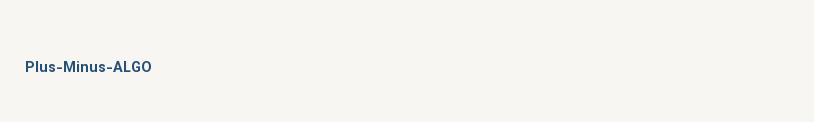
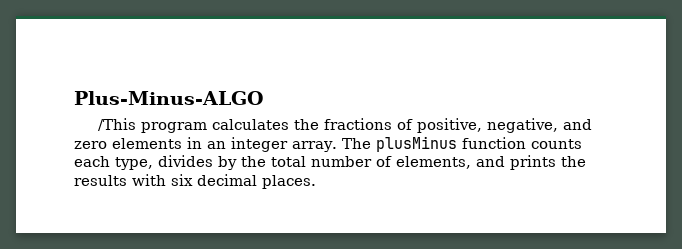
+ /This program calculates the fractions of positive, negative, and zero elements in an integer array. The plusMinus function counts each type, divides by the total number of elements, and prints the results with six decimal places.

